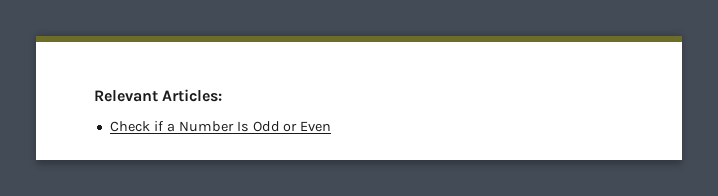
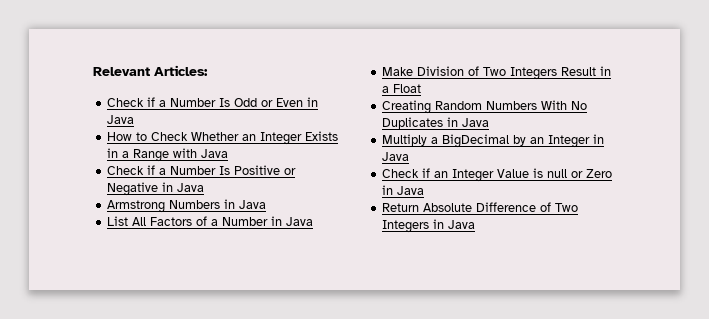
- Check if a Number Is Odd or Even
+ Check if a Number Is Odd or Even in Java
+ How to Check Whether an Integer Exists in a Range with Java
+ Check if a Number Is Positive or Negative in Java
+ Armstrong Numbers in Java
+ List All Factors of a Number in Java
+ Make Division of Two Integers Result in a Float
+ Creating Random Numbers With No Duplicates in Java
+ Multiply a BigDecimal by an Integer in Java
+ Check if an Integer Value is null or Zero in Java
+ Return Absolute Difference of Two Integers in Java

